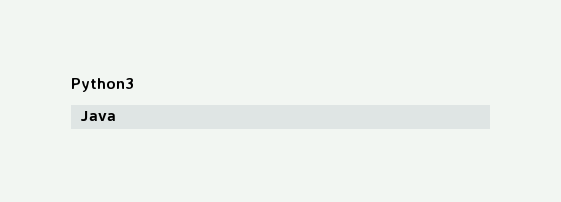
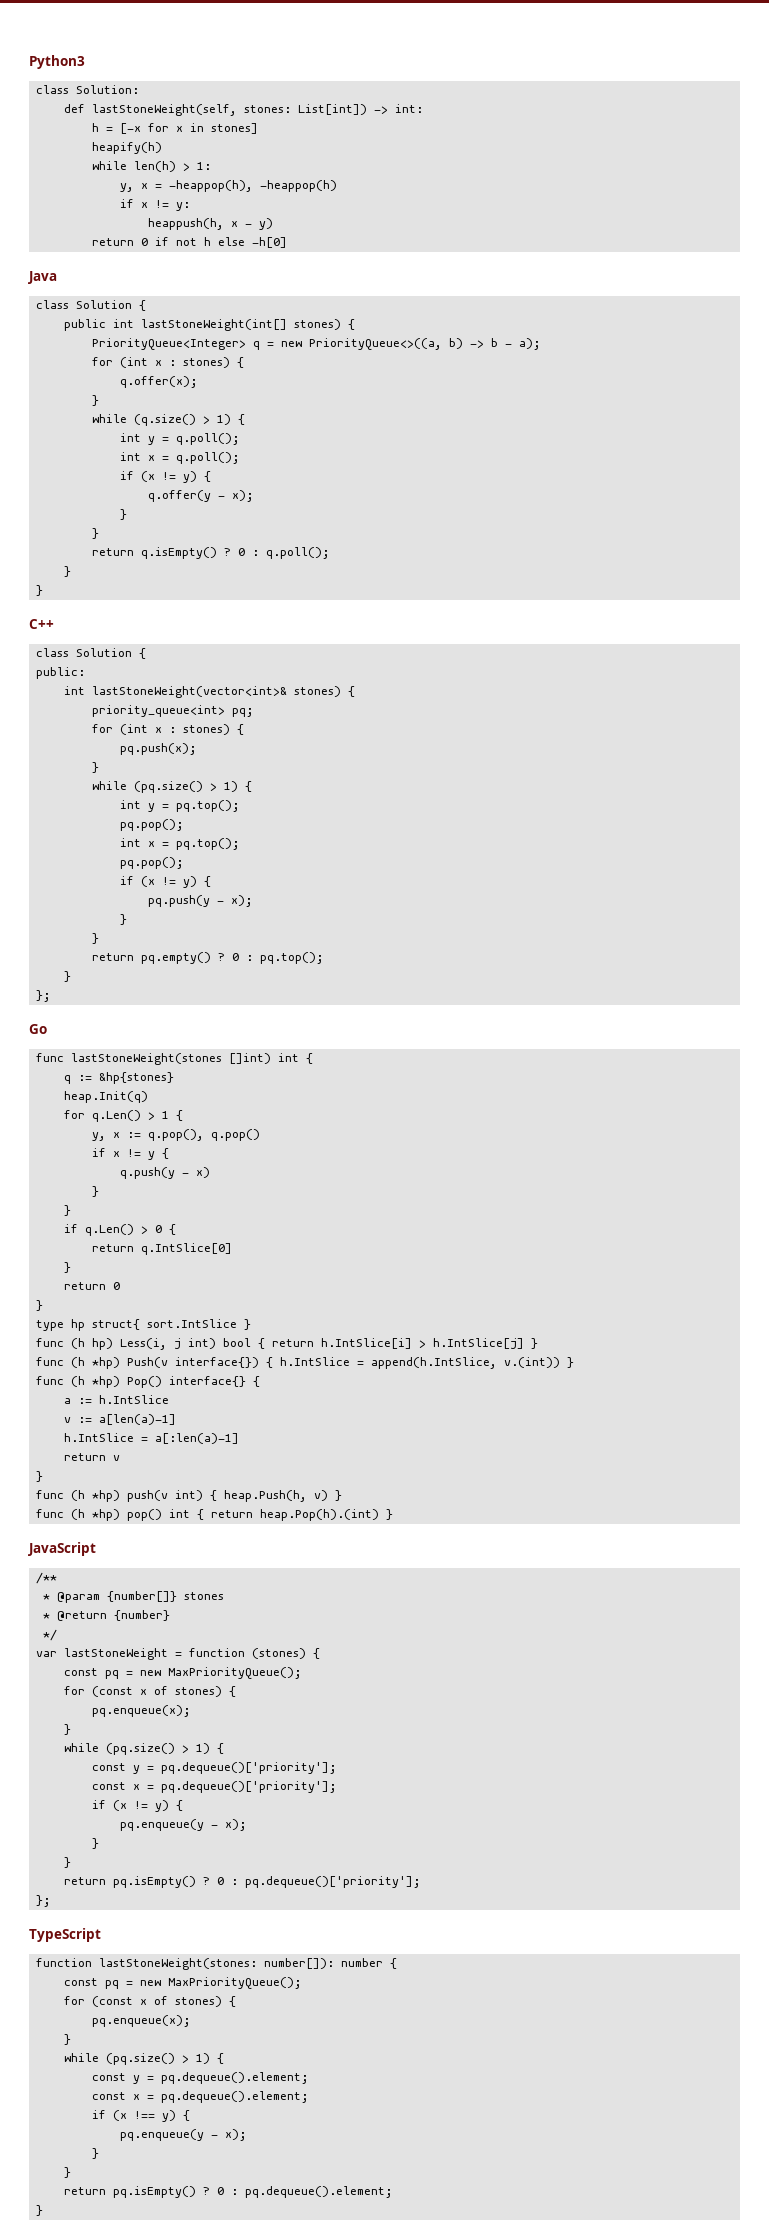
+ class Solution:
+ def lastStoneWeight(self, stones: List[int]) -> int:
+ h = [-x for x in stones]
+ heapify(h)
+ while len(h) > 1:
+ y, x = -heappop(h), -heappop(h)
+ if x != y:
+ heappush(h, x - y)
+ return 0 if not h else -h[0]
  Java
+ class Solution {
+ public int lastStoneWeight(int[] stones) {
+ PriorityQueue<Integer> q = new PriorityQueue<>((a, b) -> b - a);
+ for (int x : stones) {
+ q.offer(x);
+ }
+ while (q.size() > 1) {
+ int y = q.poll();
+ int x = q.poll();
+ if (x != y) {
+ q.offer(y - x);
+ }
+ }
+ return q.isEmpty() ? 0 : q.poll();
+ }
+ }
+ C++
+ class Solution {
+ public:
+ int lastStoneWeight(vector<int>& stones) {
+ priority_queue<int> pq;
+ for (int x : stones) {
+ pq.push(x);
+ }
+ while (pq.size() > 1) {
+ int y = pq.top();
+ pq.pop();
+ int x = pq.top();
+ pq.pop();
+ if (x != y) {
+ pq.push(y - x);
+ }
+ }
+ return pq.empty() ? 0 : pq.top();
+ }
+ };
+ Go
+ func lastStoneWeight(stones []int) int {
+ q := &hp{stones}
+ heap.Init(q)
+ for q.Len() > 1 {
+ y, x := q.pop(), q.pop()
+ if x != y {
+ q.push(y - x)
+ }
+ }
+ if q.Len() > 0 {
+ return q.IntSlice[0]
+ }
+ return 0
+ }
+ type hp struct{ sort.IntSlice }
+ func (h hp) Less(i, j int) bool { return h.IntSlice[i] > h.IntSlice[j] }
+ func (h *hp) Push(v interface{}) { h.IntSlice = append(h.IntSlice, v.(int)) }
+ func (h *hp) Pop() interface{} {
+ a := h.IntSlice
+ v := a[len(a)-1]
+ h.IntSlice = a[:len(a)-1]
+ return v
+ }
+ func (h *hp) push(v int) { heap.Push(h, v) }
+ func (h *hp) pop() int { return heap.Pop(h).(int) }
+ JavaScript
+ /**
+ * @param {number[]} stones
+ * @return {number}
+ */
+ var lastStoneWeight = function (stones) {
+ const pq = new MaxPriorityQueue();
+ for (const x of stones) {
+ pq.enqueue(x);
+ }
+ while (pq.size() > 1) {
+ const y = pq.dequeue()['priority'];
+ const x = pq.dequeue()['priority'];
+ if (x != y) {
+ pq.enqueue(y - x);
+ }
+ }
+ return pq.isEmpty() ? 0 : pq.dequeue()['priority'];
+ };
+ TypeScript
+ function lastStoneWeight(stones: number[]): number {
+ const pq = new MaxPriorityQueue();
+ for (const x of stones) {
+ pq.enqueue(x);
+ }
+ while (pq.size() > 1) {
+ const y = pq.dequeue().element;
+ const x = pq.dequeue().element;
+ if (x !== y) {
+ pq.enqueue(y - x);
+ }
+ }
+ return pq.isEmpty() ? 0 : pq.dequeue().element;
+ }

